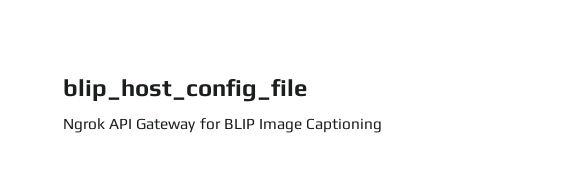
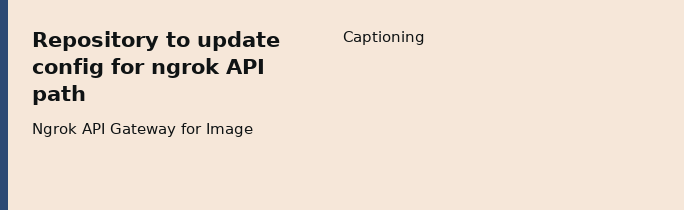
- blip_host_config_file
+ Repository to update config for ngrok API path
- Ngrok API Gateway for BLIP Image Captioning
+ Ngrok API Gateway for Image Captioning

